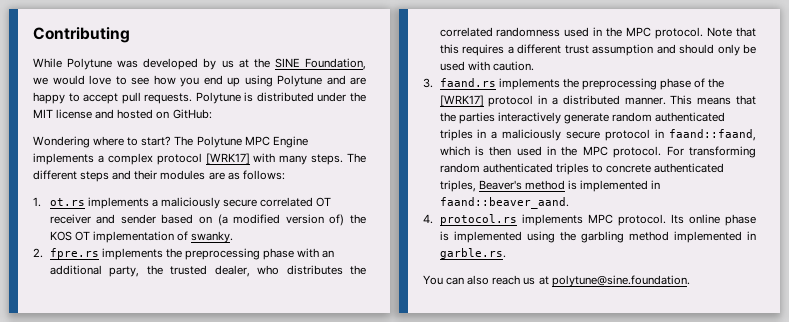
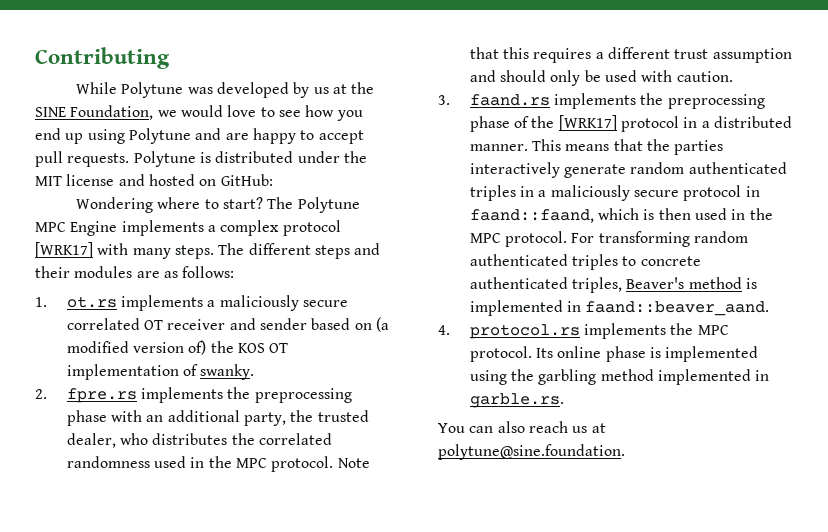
- 4. protocol.rs implements MPC protocol.
+ 4. protocol.rs implements the MPC protocol.

